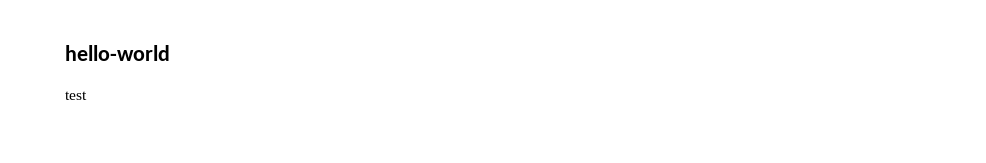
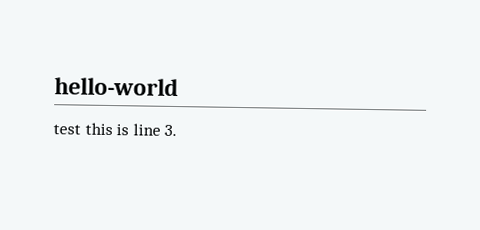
- test
+ test this is line 3.

